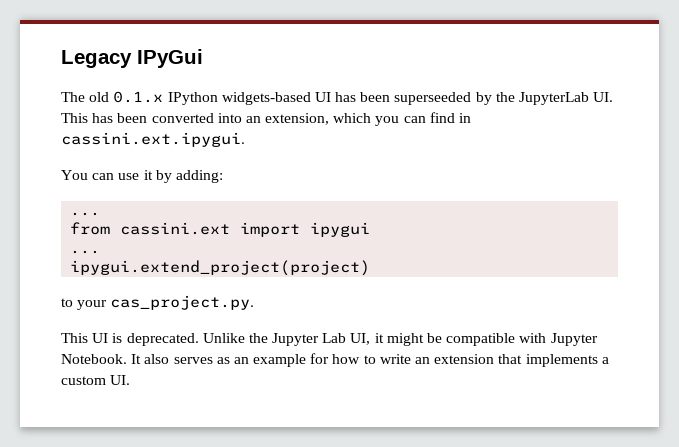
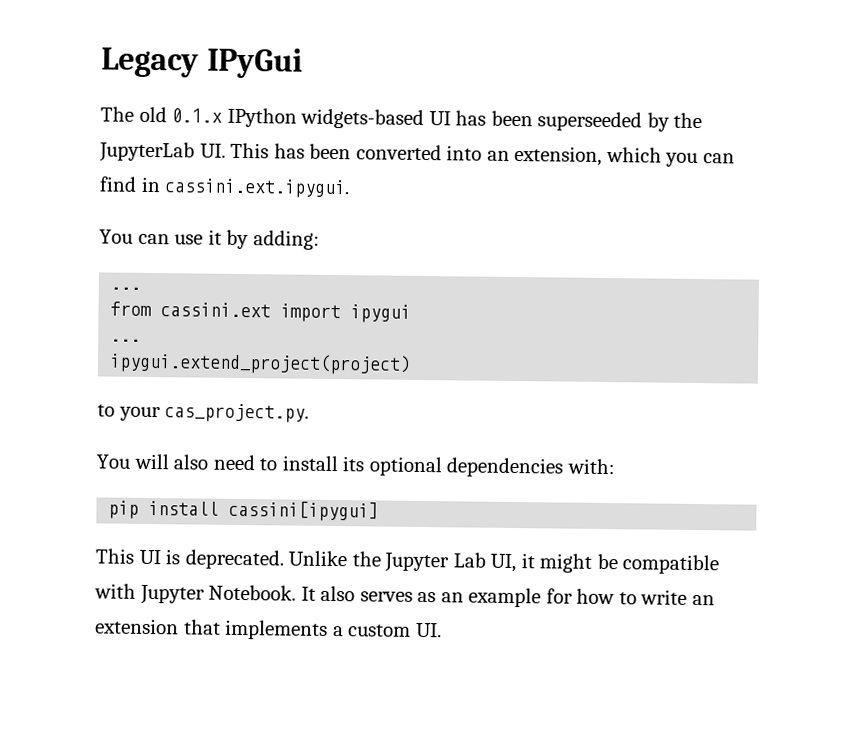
+ You will also need to install its optional dependencies with:
+ pip install cassini[ipygui]

